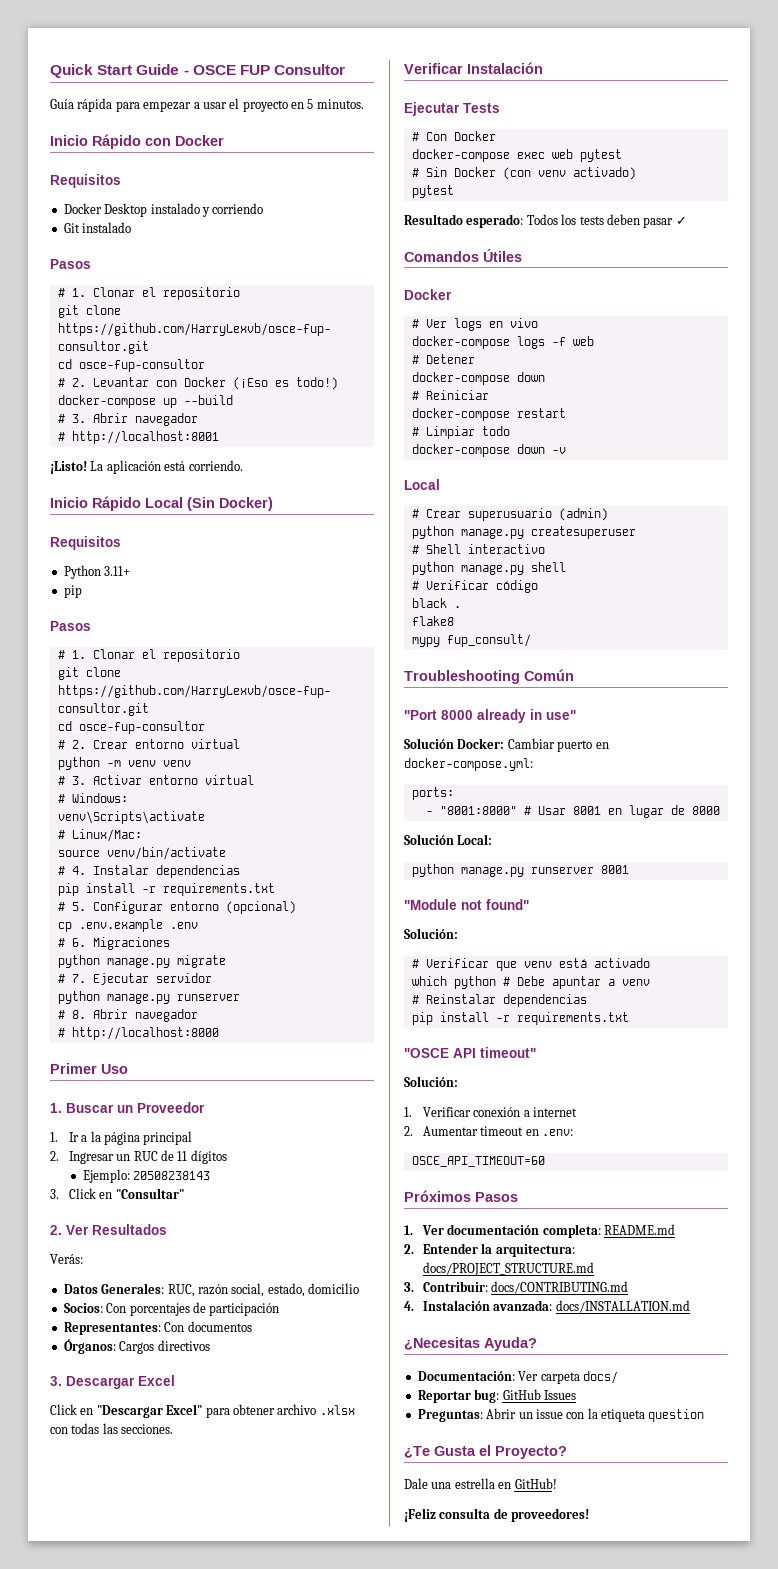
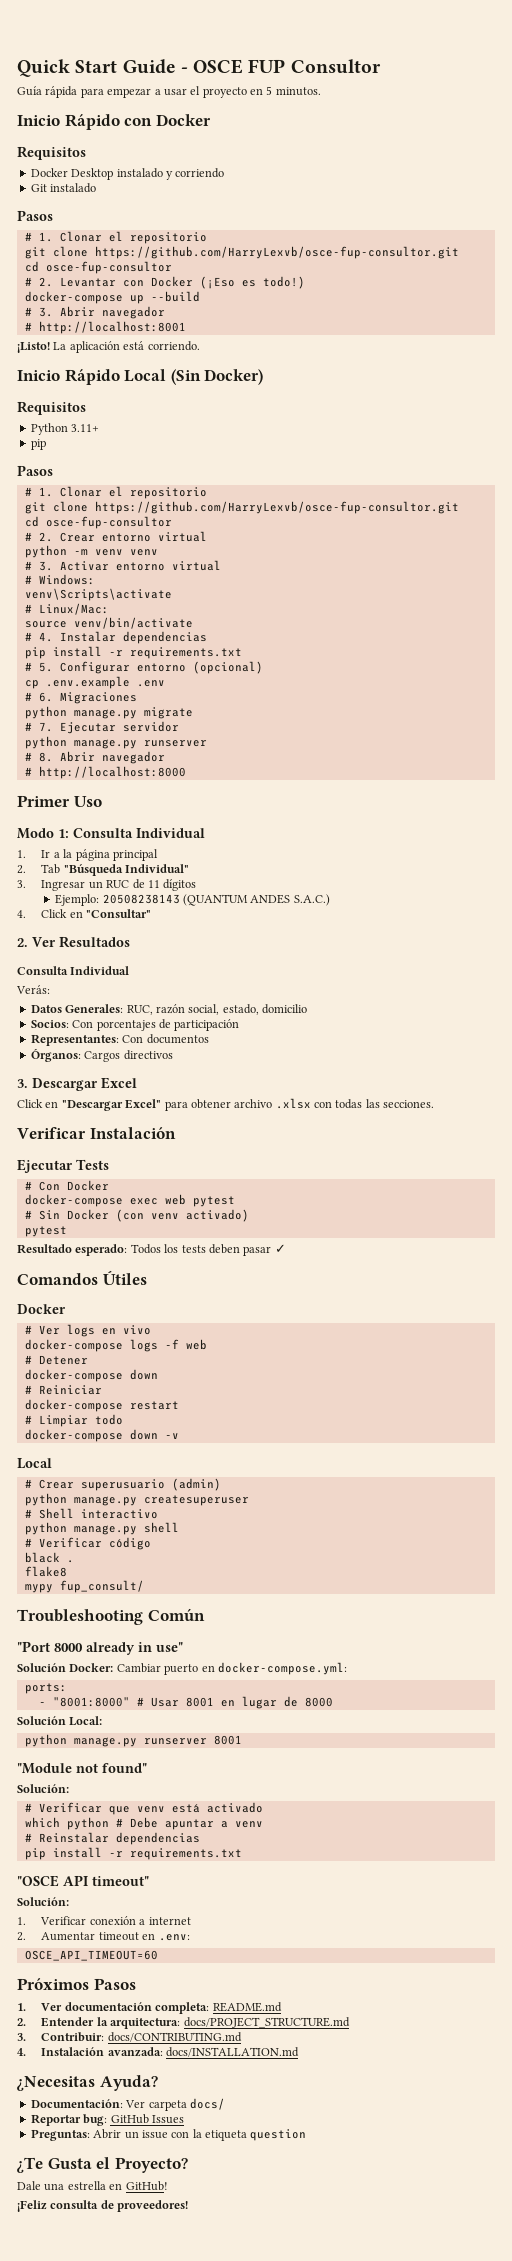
- 1. Buscar un Proveedor
+ Modo 1: Consulta Individual
- 2. Ingresar un RUC de 11 dígitos
+ 2. Tab "Búsqueda Individual"
+ 3. Ingresar un RUC de 11 dígitos
- Ejemplo: 20508238143
- 3. Click en "Consultar"
+ Ejemplo: 20508238143 (QUANTUM ANDES S.A.C.)
+ 4. Click en "Consultar"
  2. Ver Resultados
+ Consulta Individual

